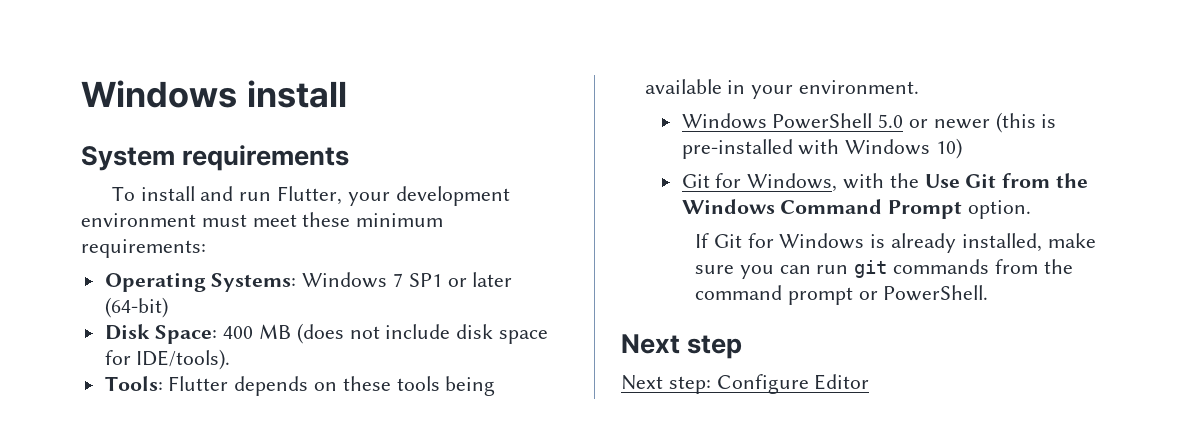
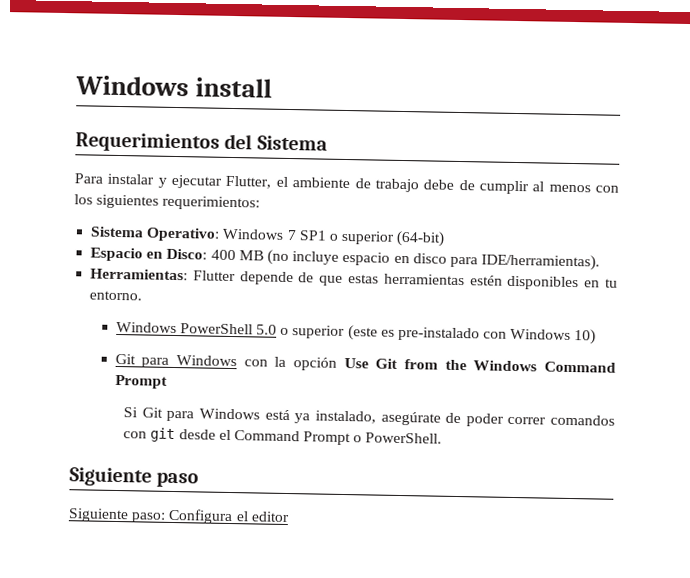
- System requirements
- To install and run Flutter, your development environment must meet these minimum requirements:
- Operating Systems: Windows 7 SP1 or later (64-bit)
+ Requerimientos del Sistema
+ Para instalar y ejecutar Flutter, el ambiente de trabajo debe de cumplir al menos con los siguientes requerimientos:
+ Sistema Operativo: Windows 7 SP1 o superior (64-bit)
- Disk Space: 400 MB (does not include disk space for IDE/tools).
- Tools: Flutter depends on these tools being available in your environment.
- Windows PowerShell 5.0 or newer (this is pre-installed with Windows 10)
- Git for Windows, with the Use Git from the Windows Command Prompt option.
- If Git for Windows is already installed, make sure you can run git commands from the command prompt or PowerShell.
- Next step
- Next step: Configure Editor
+ Espacio en Disco: 400 MB (no incluye espacio en disco para IDE/herramientas).
+ Herramientas: Flutter depende de que estas herramientas estén disponibles en tu entorno.
+ Windows PowerShell 5.0 o superior (este es pre-instalado con Windows 10)
+ Git para Windows con la opción Use Git from the Windows Command Prompt
+ Si Git para Windows está ya instalado, asegúrate de poder correr comandos con git desde el Command Prompt o PowerShell.
+ Siguiente paso
+ Siguiente paso: Configura el editor

